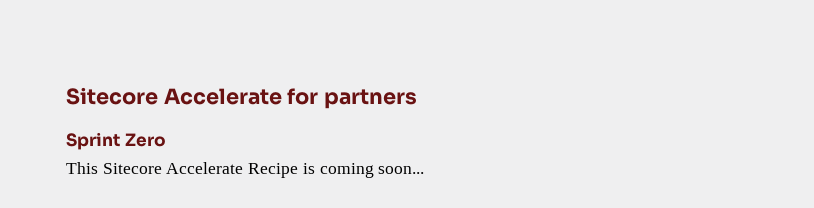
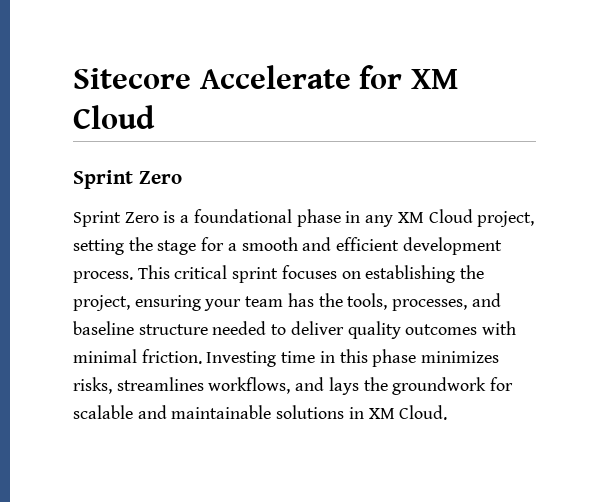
- Sitecore Accelerate for partners
+ Sitecore Accelerate for XM Cloud
- This Sitecore Accelerate Recipe is coming soon...
+ Sprint Zero is a foundational phase in any XM Cloud project, setting the stage for a smooth and efficient development process. This critical sprint focuses on establishing the project, ensuring your team has the tools, processes, and baseline structure needed to deliver quality outcomes with minimal friction. Investing time in this phase minimizes risks, streamlines workflows, and lays the groundwork for scalable and maintainable solutions in XM Cloud.

